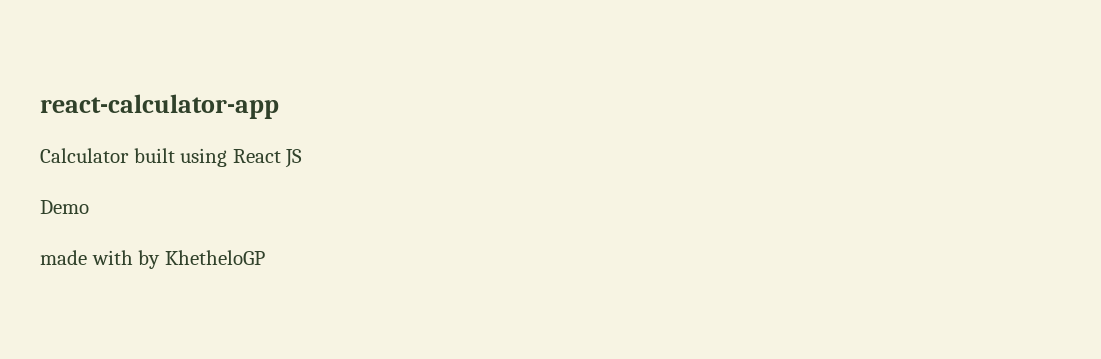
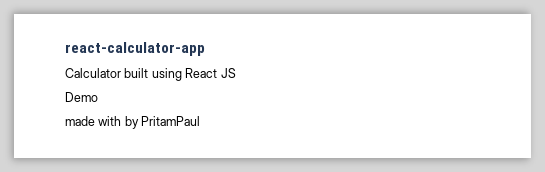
- made with by KhetheloGP
+ made with by PritamPaul

